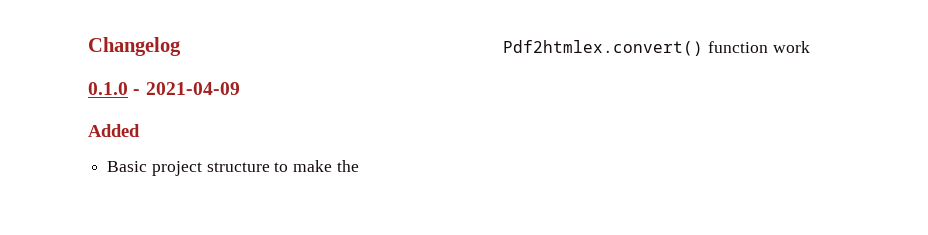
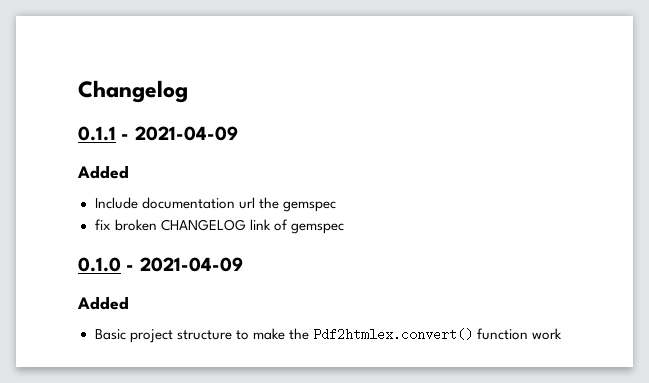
+ 0.1.1 - 2021-04-09
+ Added
+ Include documentation url the gemspec
+ fix broken CHANGELOG link of gemspec

